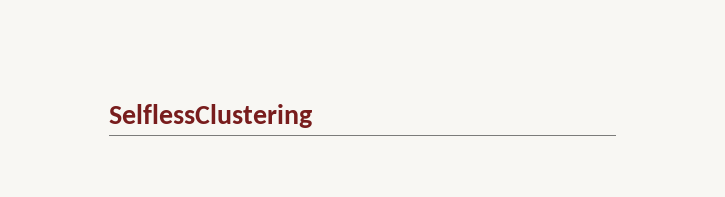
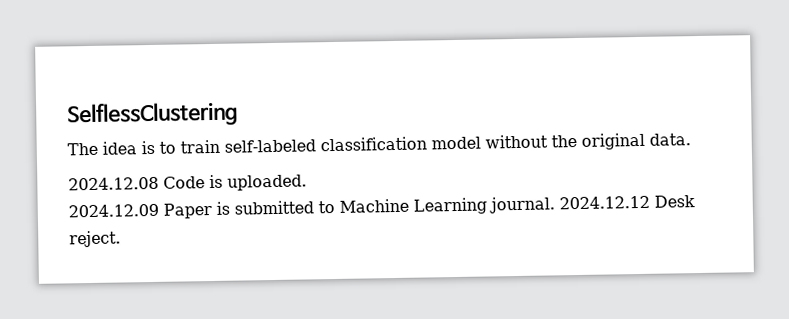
+ The idea is to train self-labeled classification model without the original data.
+ 2024.12.08 Code is uploaded.
+ 2024.12.09 Paper is submitted to Machine Learning journal. 2024.12.12 Desk reject.

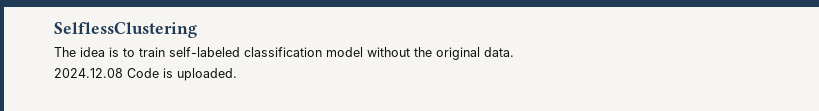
- 2024.12.09 Paper is submitted to Machine Learning journal. 2024.12.12 Desk reject.

